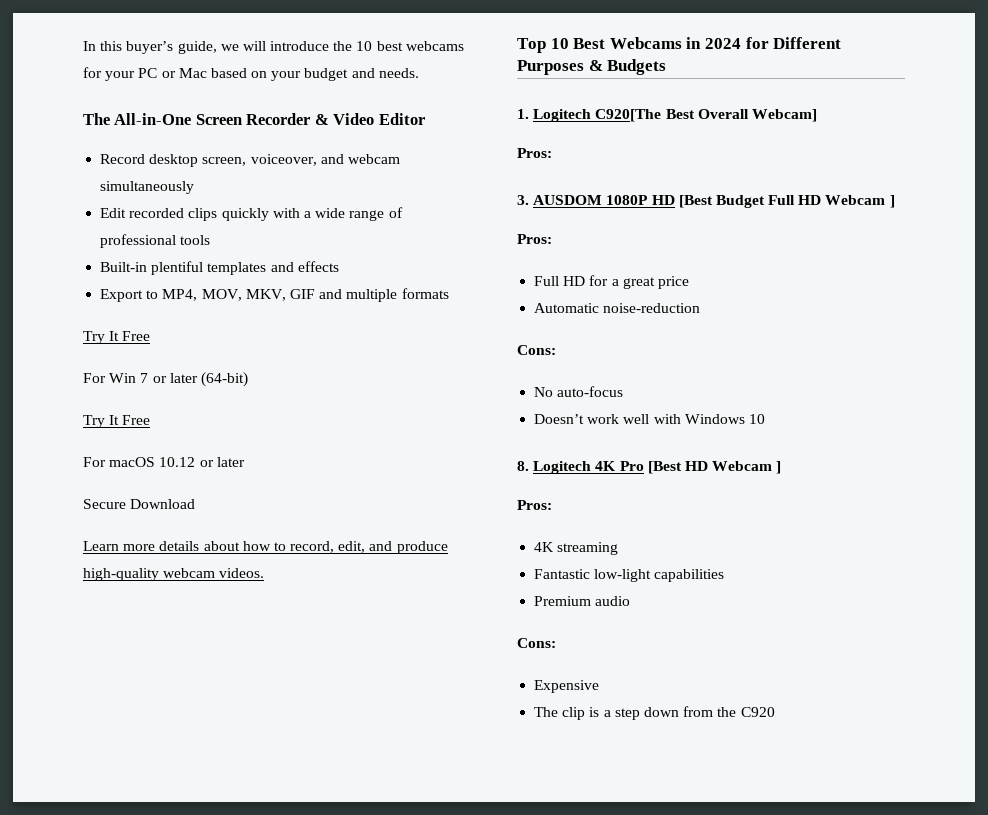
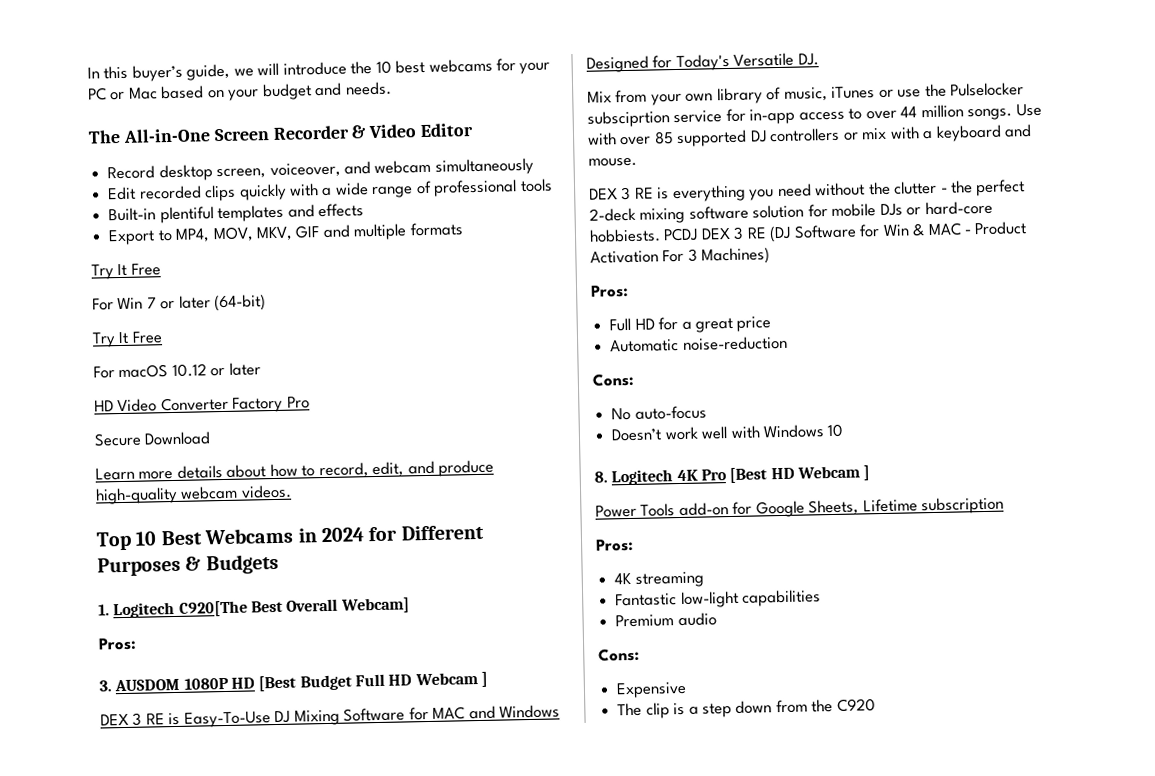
+ HD Video Converter Factory Pro
+ DEX 3 RE is Easy-To-Use DJ Mixing Software for MAC and Windows Designed for Today's Versatile DJ.
+ Mix from your own library of music, iTunes or use the Pulselocker subsciprtion service for in-app access to over 44 million songs. Use with over 85 supported DJ controllers or mix with a keyboard and mouse.
+ DEX 3 RE is everything you need without the clutter - the perfect 2-deck mixing software solution for mobile DJs or hard-core hobbiests. PCDJ DEX 3 RE (DJ Software for Win & MAC - Product Activation For 3 Machines)
+ Power Tools add-on for Google Sheets, Lifetime subscription

